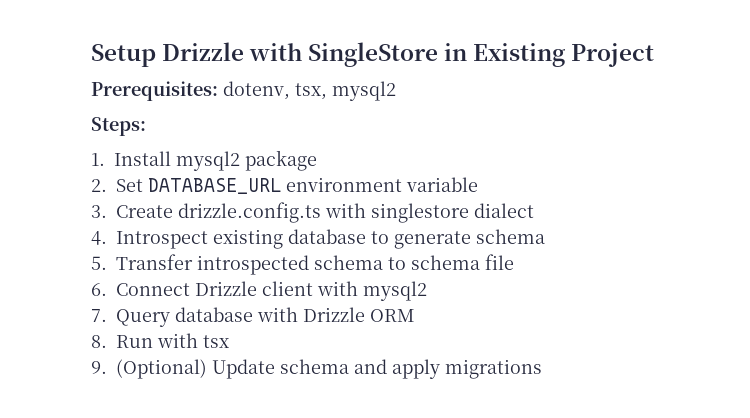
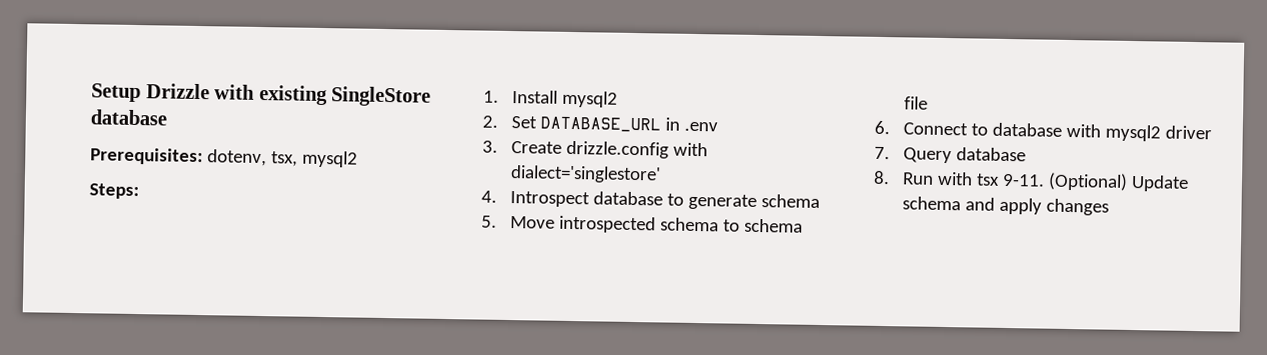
- Setup Drizzle with SingleStore in Existing Project
+ Setup Drizzle with existing SingleStore database
- 1. Install mysql2 package
+ 1. Install mysql2
- 2. Set DATABASE_URL environment variable
+ 2. Set DATABASE_URL in .env
- 3. Create drizzle.config.ts with singlestore dialect
+ 3. Create drizzle.config with dialect='singlestore'
- 4. Introspect existing database to generate schema
+ 4. Introspect database to generate schema
- 5. Transfer introspected schema to schema file
+ 5. Move introspected schema to schema file
- 6. Connect Drizzle client with mysql2
+ 6. Connect to database with mysql2 driver
- 7. Query database with Drizzle ORM
+ 7. Query database
- 8. Run with tsx
- 9. (Optional) Update schema and apply migrations
+ 8. Run with tsx 9-11. (Optional) Update schema and apply changes

